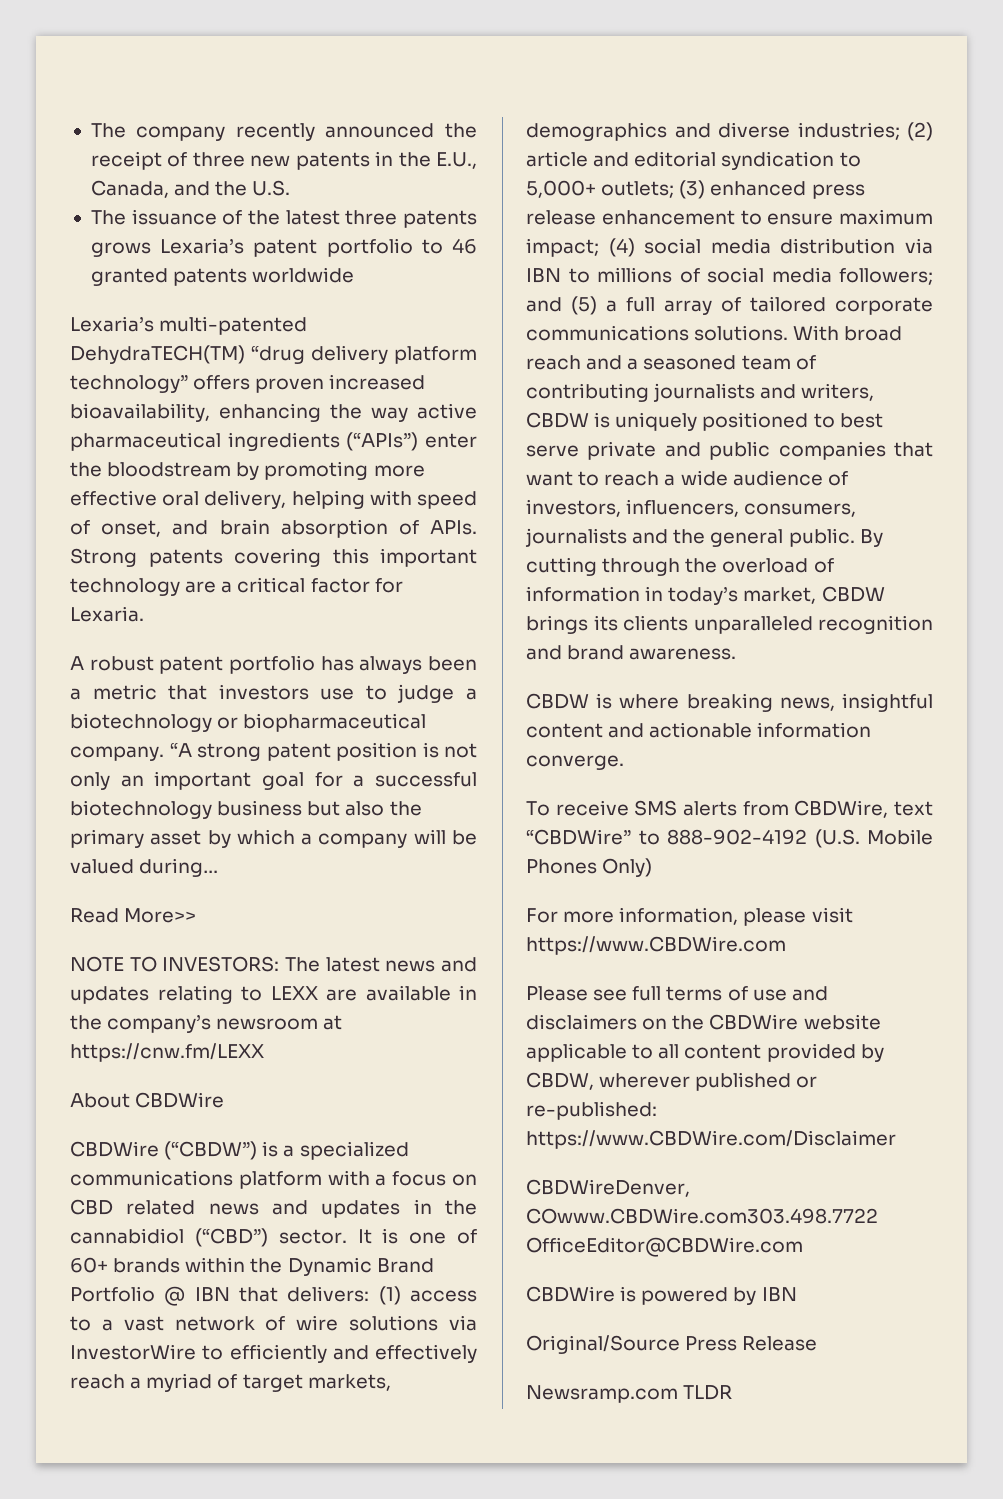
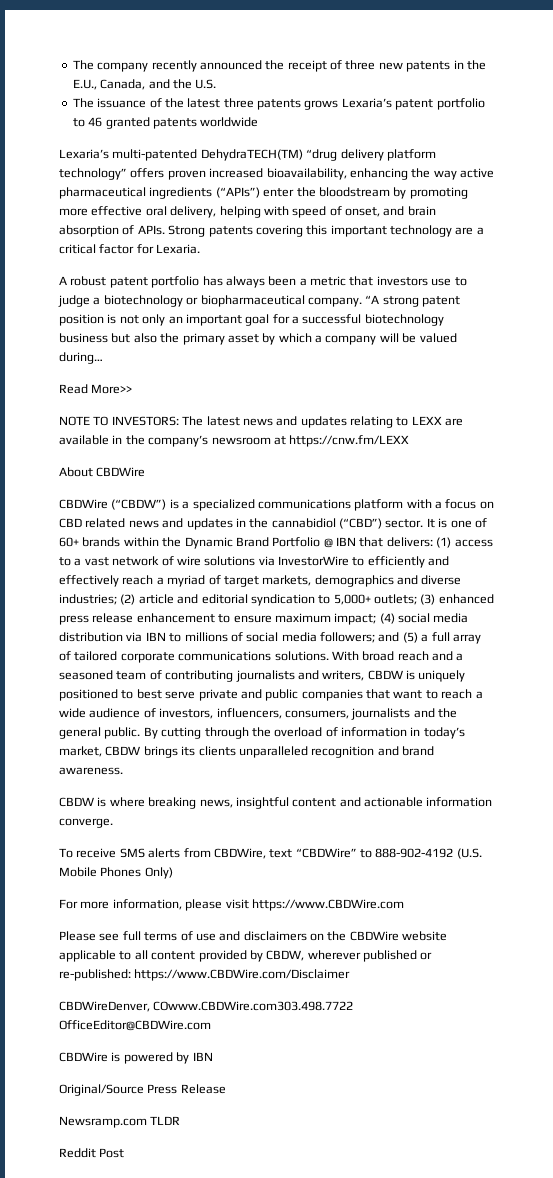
+ Reddit Post

